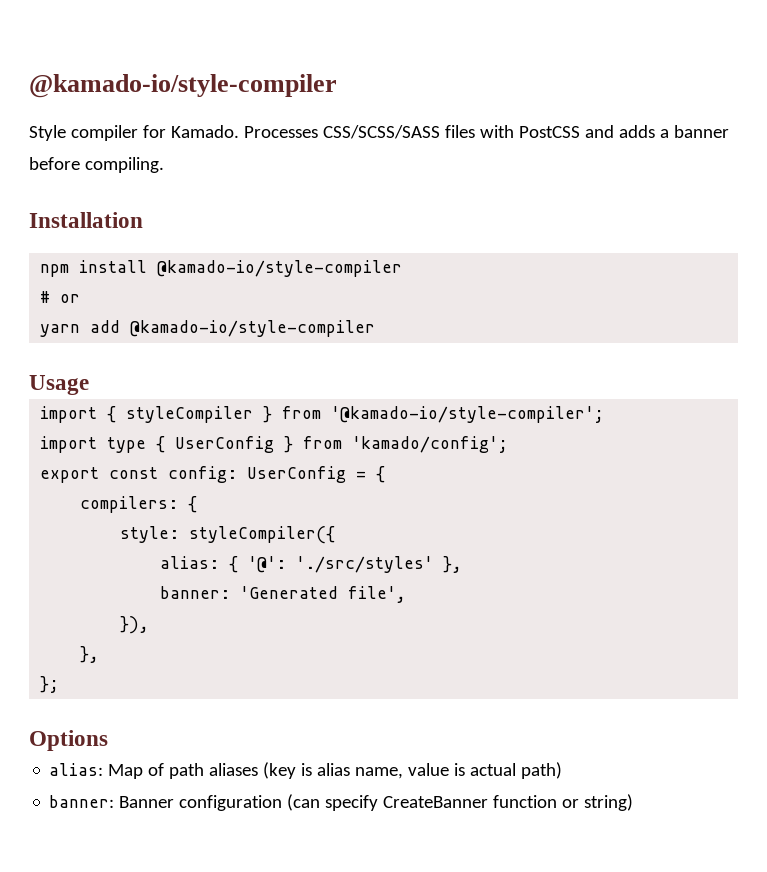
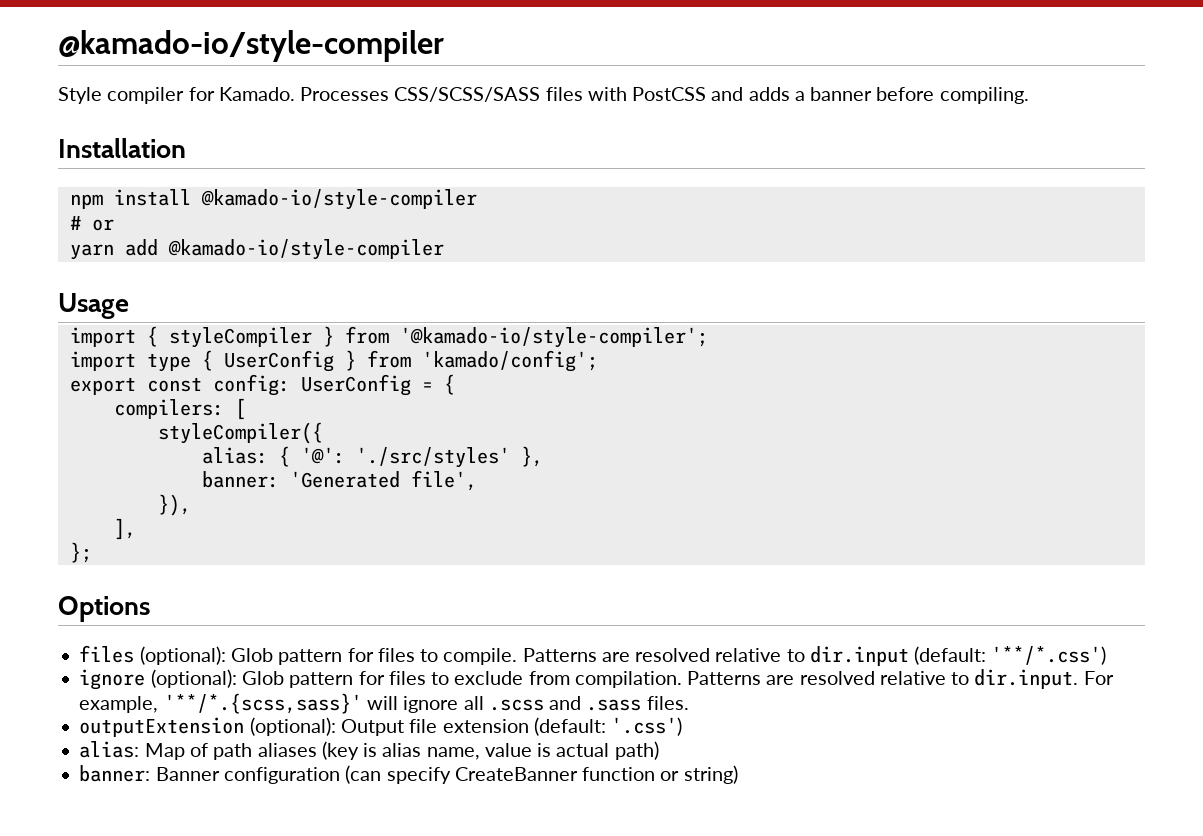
- compilers: {
- style: styleCompiler({
+ compilers: [
+ styleCompiler({
  }),
- },
+ ],
+ files (optional): Glob pattern for files to compile. Patterns are resolved relative to dir.input (default: '**/*.css')
+ ignore (optional): Glob pattern for files to exclude from compilation. Patterns are resolved relative to dir.input. For example, '**/*.{scss,sass}' will ignore all .scss and .sass files.
+ outputExtension (optional): Output file extension (default: '.css')

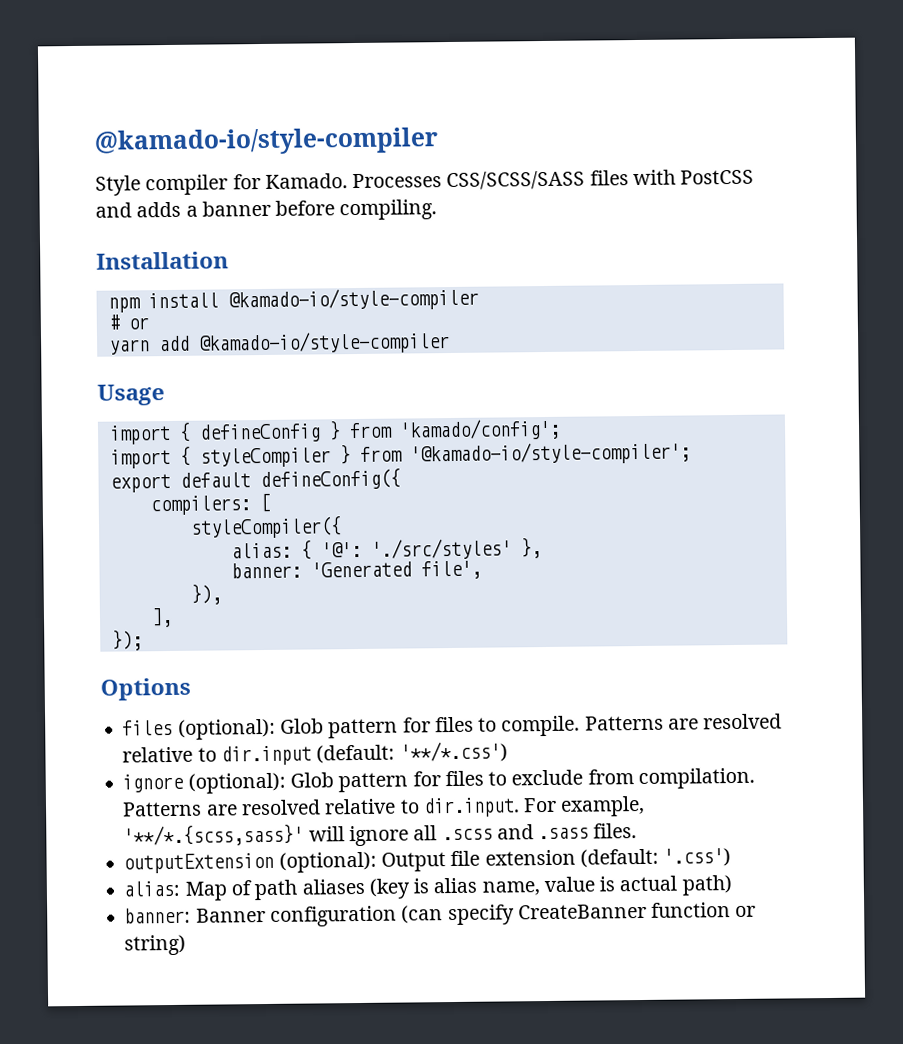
+ import { defineConfig } from 'kamado/config';
- import type { UserConfig } from 'kamado/config';
- export const config: UserConfig = {
+ export default defineConfig({
- };
+ });

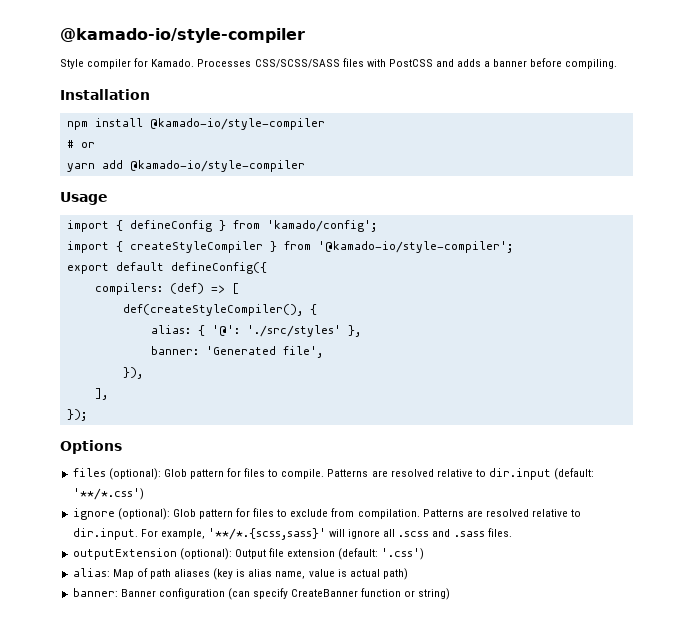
- import { styleCompiler } from '@kamado-io/style-compiler';
+ import { createStyleCompiler } from '@kamado-io/style-compiler';
- compilers: [
+ compilers: (def) => [
- styleCompiler({
+ def(createStyleCompiler(), {

